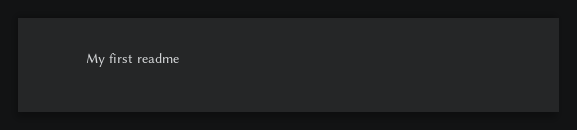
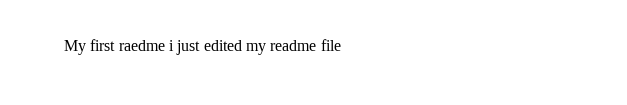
- My first readme
+ My first raedme i just edited my readme file

